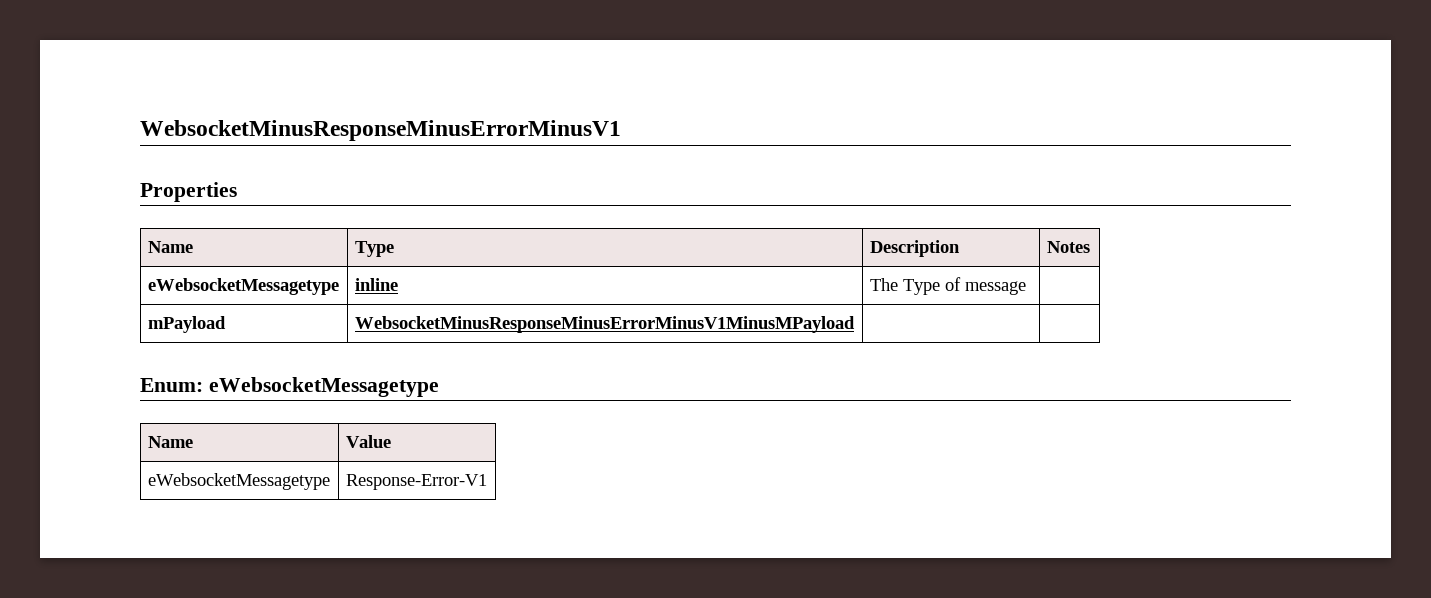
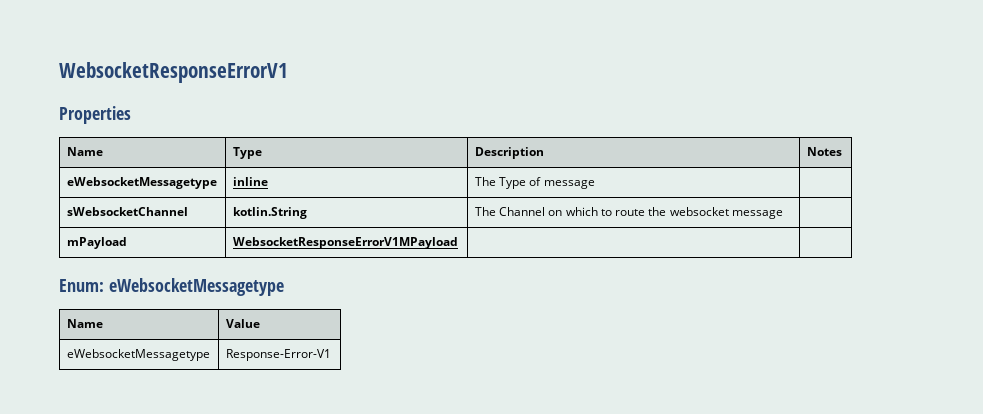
- WebsocketMinusResponseMinusErrorMinusV1
+ WebsocketResponseErrorV1
+ sWebsocketChannel | kotlin.String | The Channel on which to route the websocket message |
- mPayload | WebsocketMinusResponseMinusErrorMinusV1MinusMPayload | |
+ mPayload | WebsocketResponseErrorV1MPayload | |

